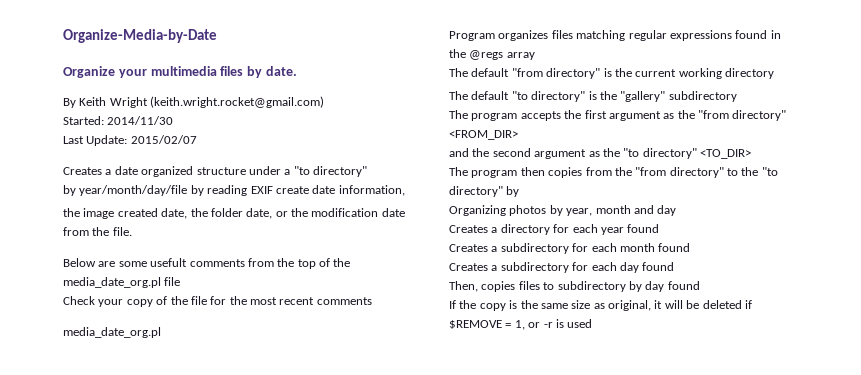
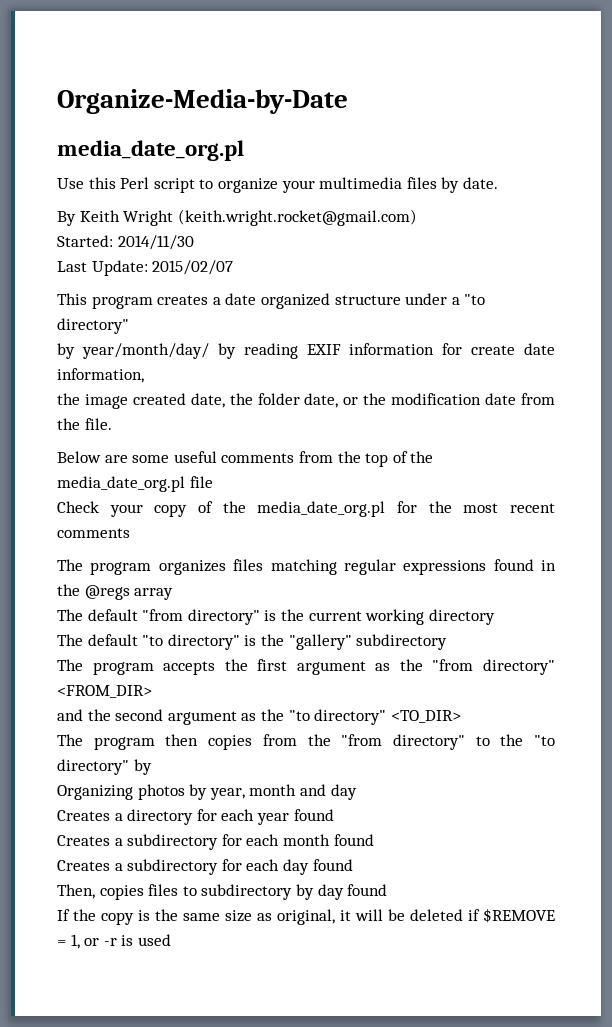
  Organize-Media-by-Date
- Organize your multimedia files by date.
+ media_date_org.pl
+ Use this Perl script to organize your multimedia files by date.
- Creates a date organized structure under a "to directory"
+ This program creates a date organized structure under a "to directory"
- by year/month/day/file by reading EXIF create date information,
+ by year/month/day/ by reading EXIF information for create date information,
- Below are some usefult comments from the top of the media_date_org.pl file
+ Below are some useful comments from the top of the media_date_org.pl file
- Check your copy of the file for the most recent comments
- media_date_org.pl
- Program organizes files matching regular expressions found in the @regs array
+ Check your copy of the media_date_org.pl for the most recent comments
+ The program organizes files matching regular expressions found in the @regs array

